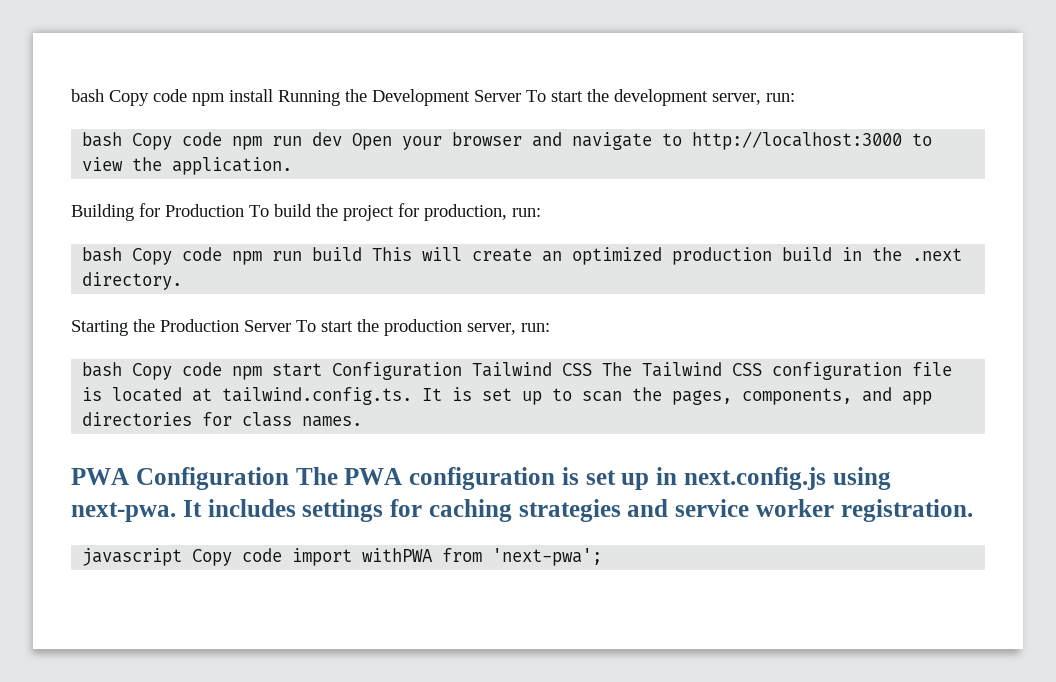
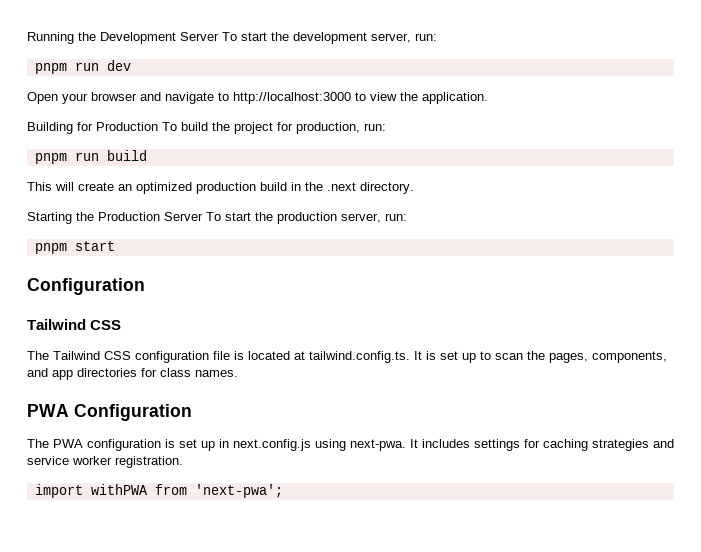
- bash Copy code npm install Running the Development Server To start the development server, run:
+ Running the Development Server To start the development server, run:
- bash Copy code npm run dev Open your browser and navigate to http://localhost:3000 to view the application.
+ pnpm run dev
+ Open your browser and navigate to http://localhost:3000 to view the application.
- bash Copy code npm run build This will create an optimized production build in the .next directory.
+ pnpm run build
+ This will create an optimized production build in the .next directory.
- bash Copy code npm start Configuration Tailwind CSS The Tailwind CSS configuration file is located at tailwind.config.ts. It is set up to scan the pages, components, and app directories for class names.
+ pnpm start
+ Configuration
+ Tailwind CSS
+ The Tailwind CSS configuration file is located at tailwind.config.ts. It is set up to scan the pages, components, and app directories for class names.
- PWA Configuration The PWA configuration is set up in next.config.js using next-pwa.
+ PWA Configuration
+ The PWA configuration is set up in next.config.js using next-pwa.
- javascript Copy code import withPWA from 'next-pwa';
+ import withPWA from 'next-pwa';

